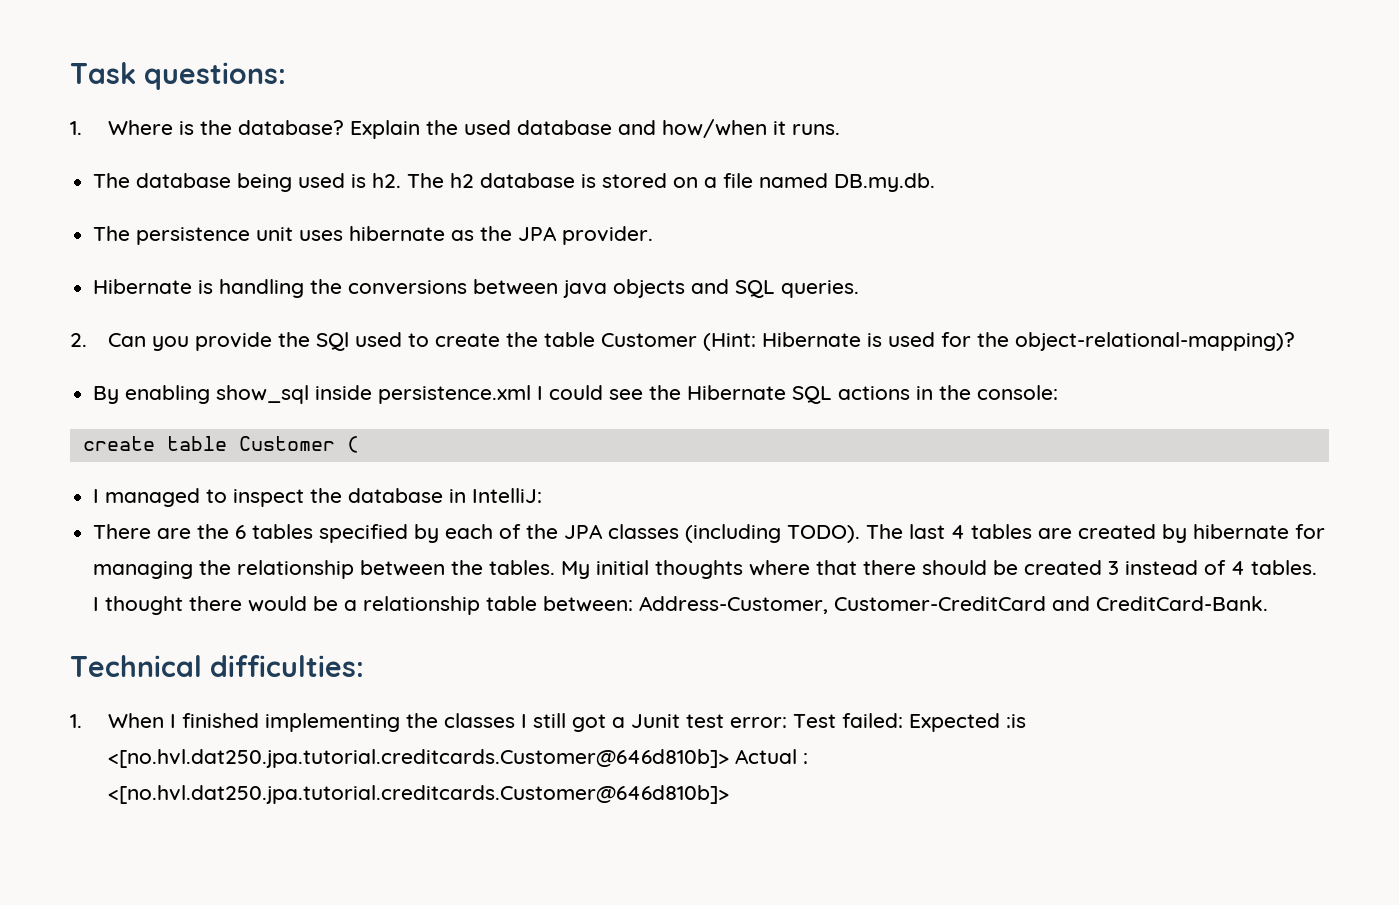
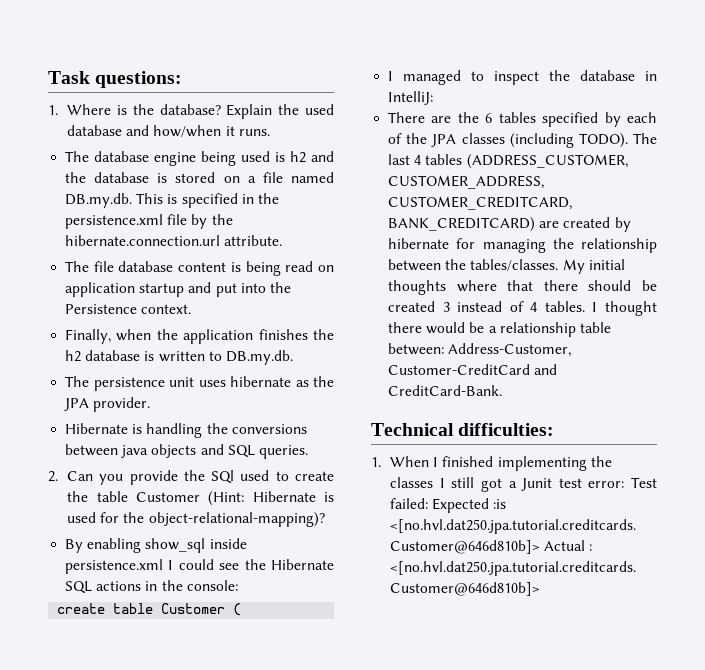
- The database being used is h2. The h2 database is stored on a file named DB.my.db.
+ The database engine being used is h2 and the database is stored on a file named DB.my.db. This is specified in the persistence.xml file by the hibernate.connection.url attribute.
+ The file database content is being read on application startup and put into the Persistence context.
+ Finally, when the application finishes the h2 database is written to DB.my.db.
- The last 4 tables are created by hibernate for managing the relationship between the tables.
+ The last 4 tables (ADDRESS_CUSTOMER, CUSTOMER_ADDRESS, CUSTOMER_CREDITCARD, BANK_CREDITCARD) are created by hibernate for managing the relationship between the tables/classes.

